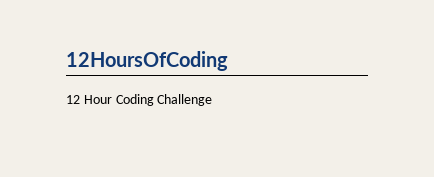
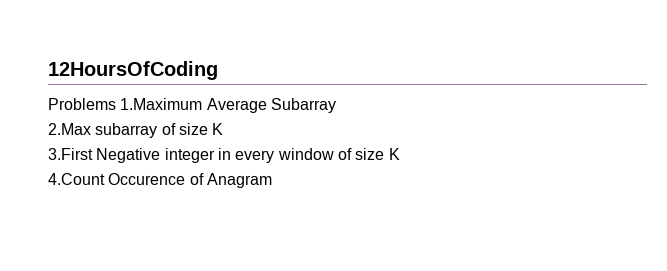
- 12 Hour Coding Challenge
+ Problems 1.Maximum Average Subarray
+ 2.Max subarray of size K
+ 3.First Negative integer in every window of size K
+ 4.Count Occurence of Anagram

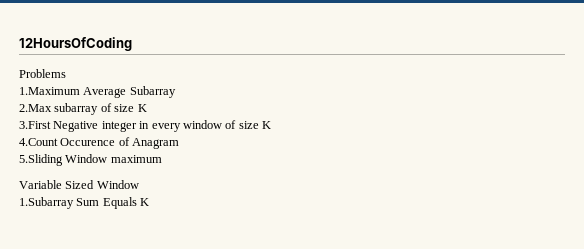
- Problems 1.Maximum Average Subarray
+ Problems
+ 1.Maximum Average Subarray
+ 5.Sliding Window maximum
+ Variable Sized Window
+ 1.Subarray Sum Equals K

